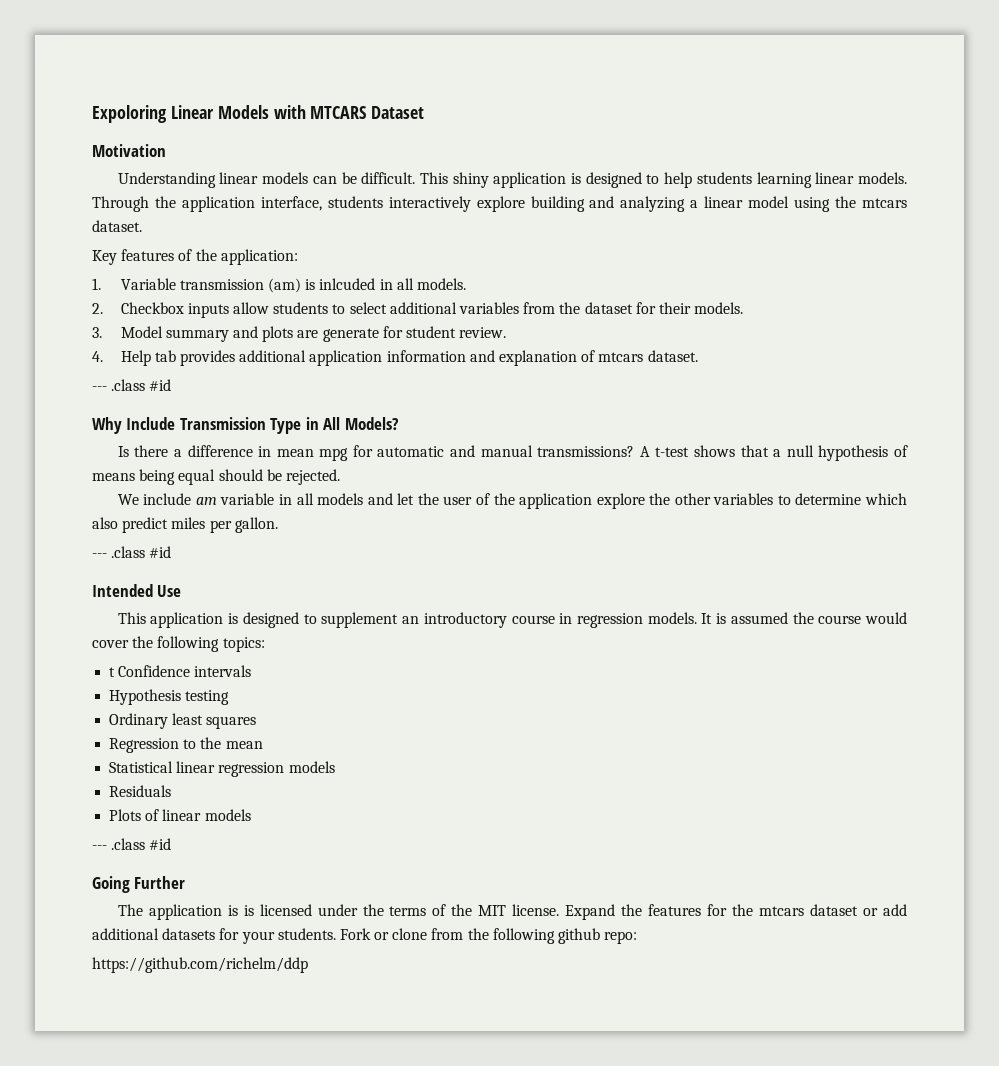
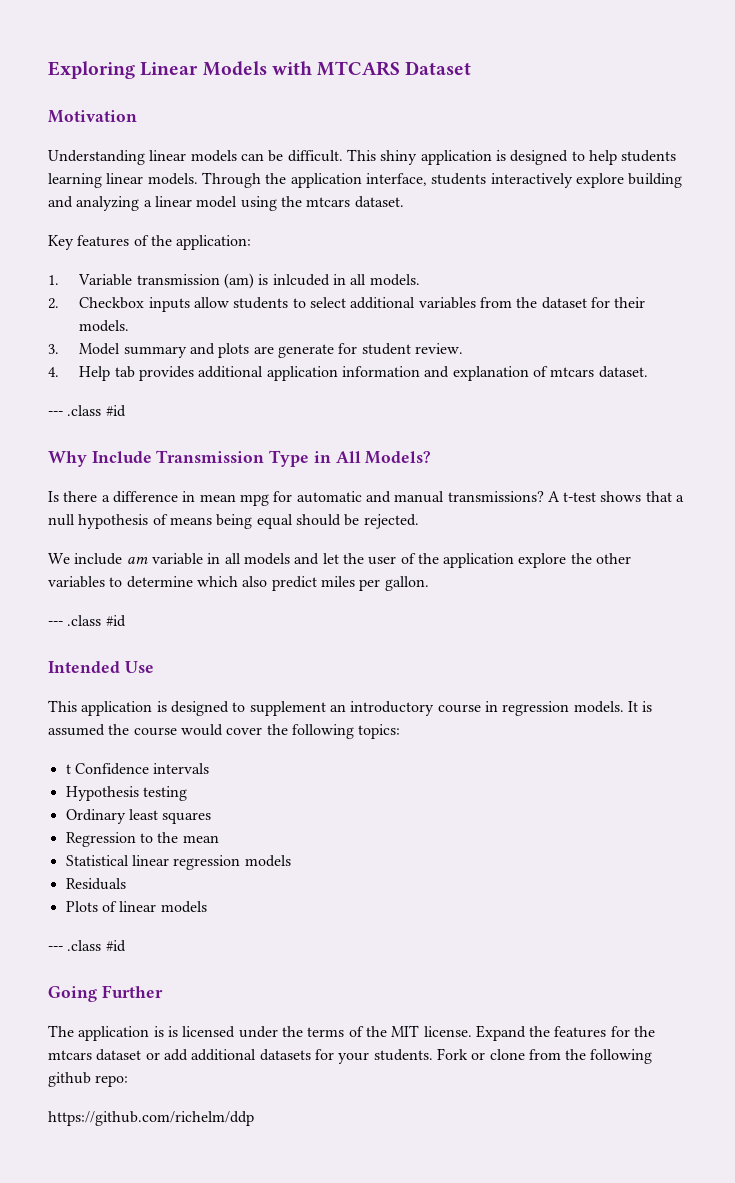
- Expoloring Linear Models with MTCARS Dataset
+ Exploring Linear Models with MTCARS Dataset

